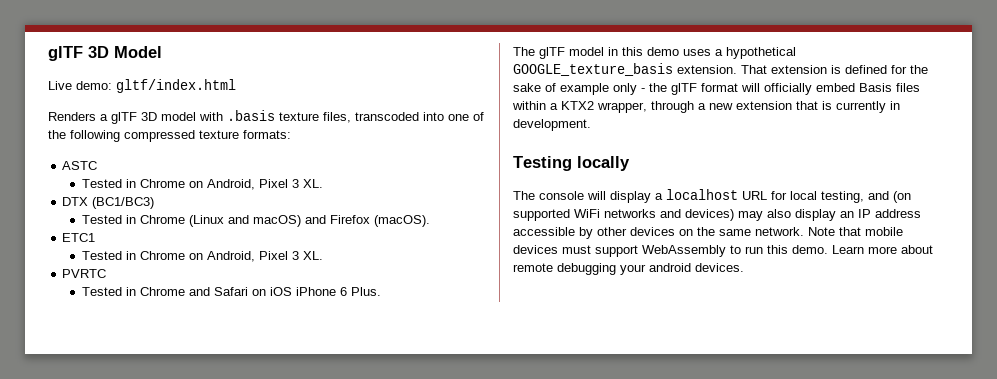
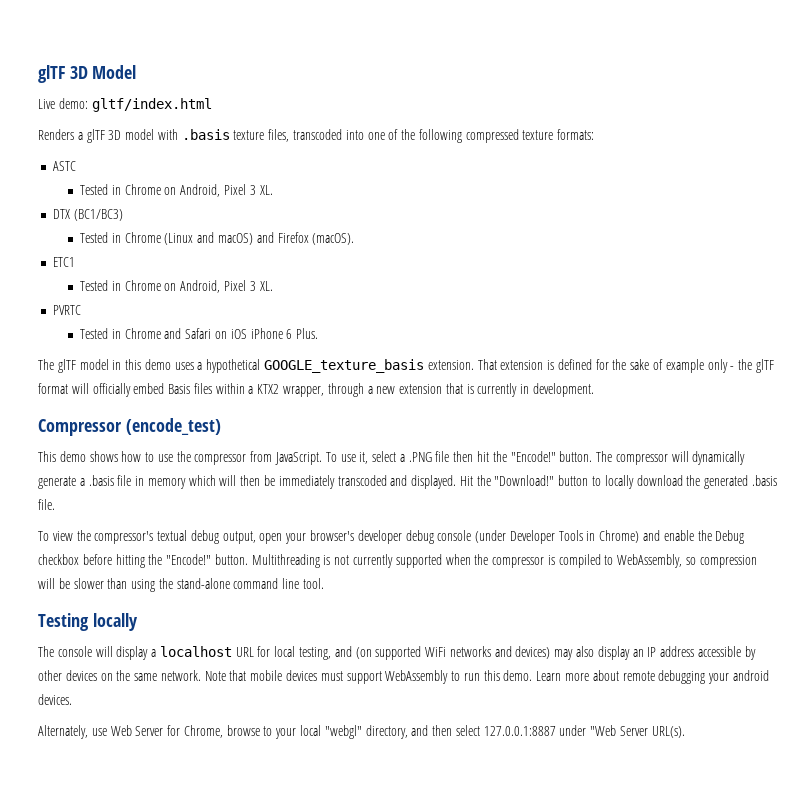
+ Compressor (encode_test)
+ This demo shows how to use the compressor from JavaScript. To use it, select a .PNG file then hit the "Encode!" button. The compressor will dynamically generate a .basis file in memory which will then be immediately transcoded and displayed. Hit the "Download!" button to locally download the generated .basis file.
+ To view the compressor's textual debug output, open your browser's developer debug console (under Developer Tools in Chrome) and enable the Debug checkbox before hitting the "Encode!" button. Multithreading is not currently supported when the compressor is compiled to WebAssembly, so compression will be slower than using the stand-alone command line tool.
+ Alternately, use Web Server for Chrome, browse to your local "webgl" directory, and then select 127.0.0.1:8887 under "Web Server URL(s).

